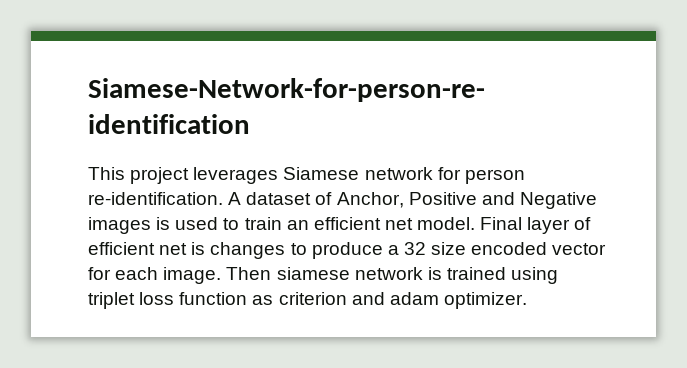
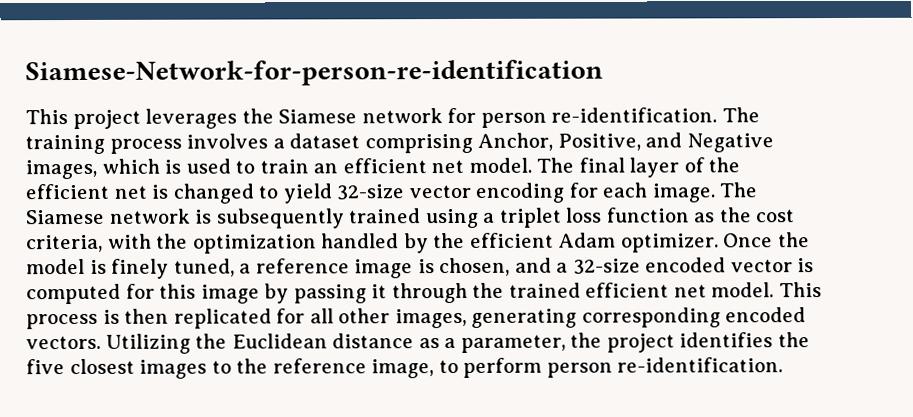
- This project leverages Siamese network for person re-identification.
+ This project leverages the Siamese network for person re-identification.
- A dataset of Anchor, Positive and Negative images is used to train an efficient net model.
+ The training process involves a dataset comprising Anchor, Positive, and Negative images, which is used to train an efficient net model.
- Final layer of efficient net is changes to produce a 32 size encoded vector for each image.
+ The final layer of the efficient net is changed to yield 32-size vector encoding for each image.
- Then siamese network is trained using triplet loss function as criterion and adam optimizer.
+ The Siamese network is subsequently trained using a triplet loss function as the cost criteria, with the optimization handled by the efficient Adam optimizer. Once the model is finely tuned, a reference image is chosen, and a 32-size encoded vector is computed for this image by passing it through the trained efficient net model. This process is then replicated for all other images, generating corresponding encoded vectors. Utilizing the Euclidean distance as a parameter, the project identifies the five closest images to the reference image, to perform person re-identification.

